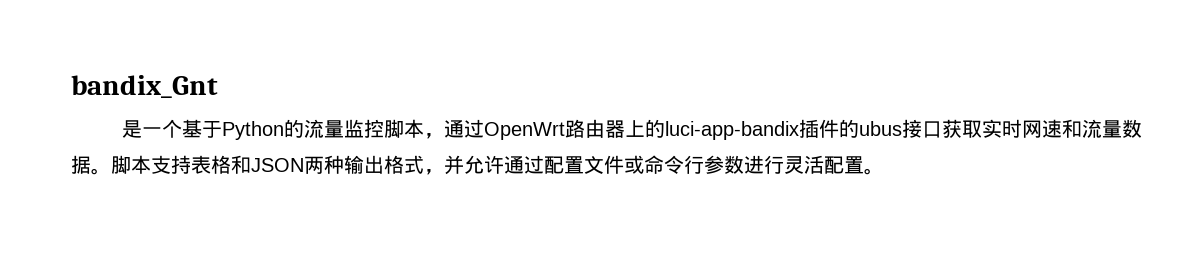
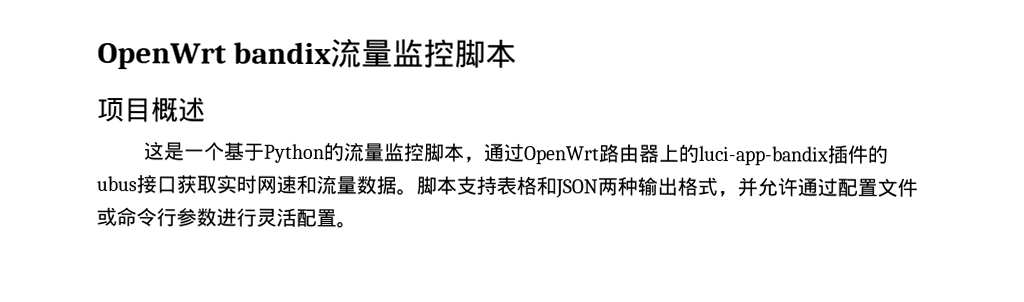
- bandix_Gnt
- 是一个基于Python的流量监控脚本，通过OpenWrt路由器上的luci-app-bandix插件的ubus接口获取实时网速和流量数据。
+ OpenWrt bandix流量监控脚本
+ 项目概述
+ 这是一个基于Python的流量监控脚本，通过OpenWrt路由器上的luci-app-bandix插件的ubus接口获取实时网速和流量数据。

